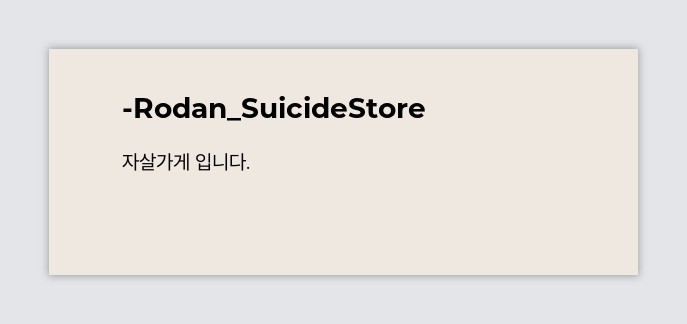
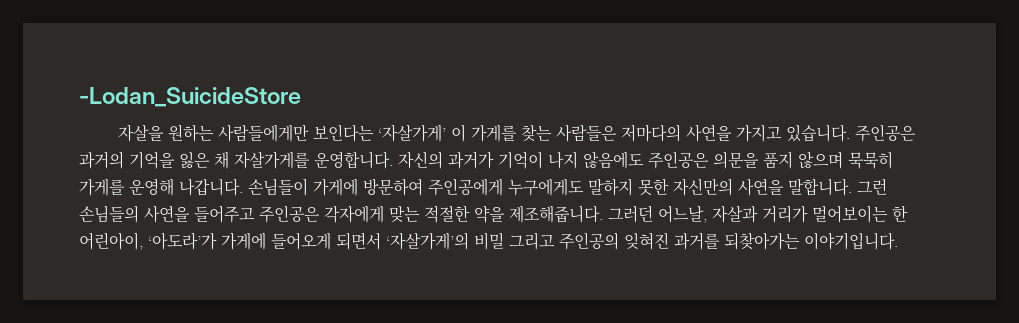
- -Rodan_SuicideStore
- 자살가게 입니다.
+ -Lodan_SuicideStore
+ 자살을 원하는 사람들에게만 보인다는 ‘자살가게’ 이 가게를 찾는 사람들은 저마다의 사연을 가지고 있습니다. 주인공은 과거의 기억을 잃은 채 자살가게를 운영합니다. 자신의 과거가 기억이 나지 않음에도 주인공은 의문을 품지 않으며 묵묵히 가게를 운영해 나갑니다. 손님들이 가게에 방문하여 주인공에게 누구에게도 말하지 못한 자신만의 사연을 말합니다. 그런 손님들의 사연을 들어주고 주인공은 각자에게 맞는 적절한 약을 제조해줍니다. 그러던 어느날, 자살과 거리가 멀어보이는 한 어린아이, ‘아도라’가 가게에 들어오게 되면서 ‘자살가게’의 비밀 그리고 주인공의 잊혀진 과거를 되찾아가는 이야기입니다.

